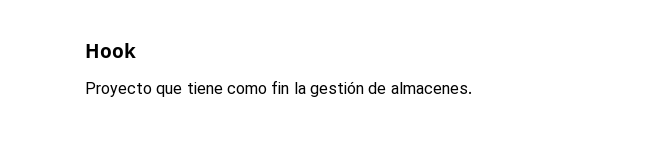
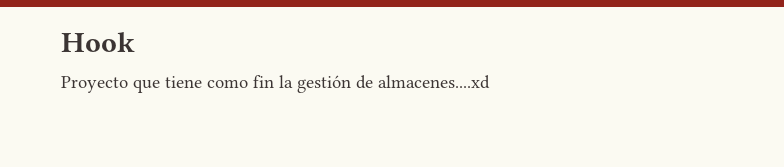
- Proyecto que tiene como fin la gestión de almacenes.
+ Proyecto que tiene como fin la gestión de almacenes....xd

